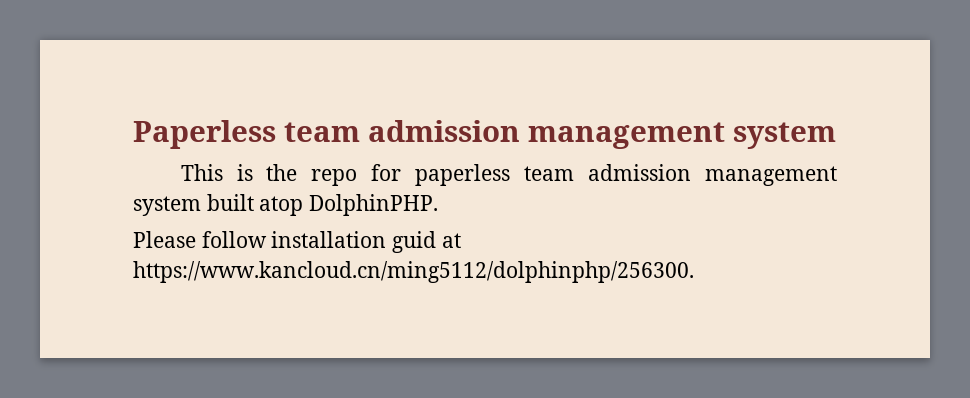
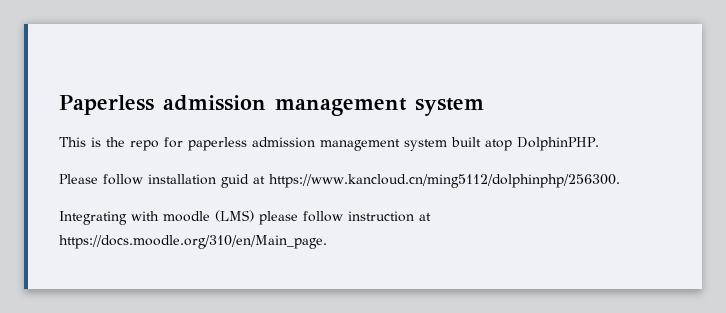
- Paperless team admission management system
+ Paperless admission management system
- This is the repo for paperless team admission management system built atop DolphinPHP.
+ This is the repo for paperless admission management system built atop DolphinPHP.
+ Integrating with moodle (LMS) please follow instruction at https://docs.moodle.org/310/en/Main_page.

